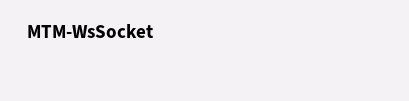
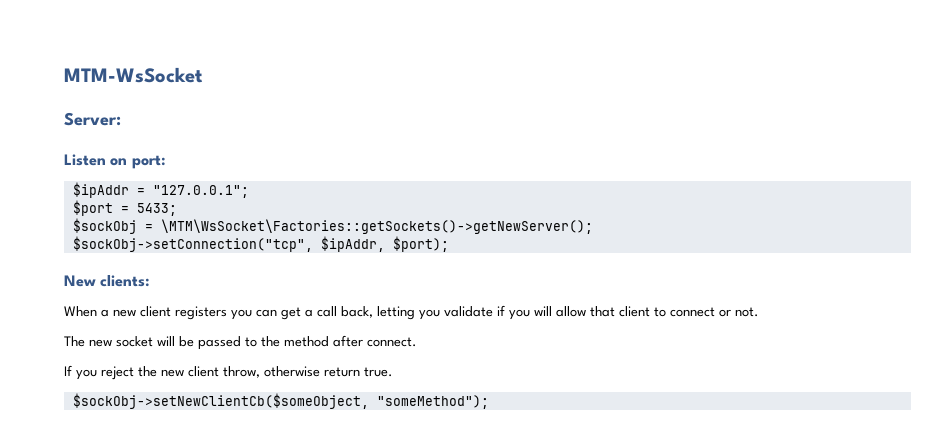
+ Server:
+ Listen on port:
+ $ipAddr = "127.0.0.1";
+ $port = 5433;
+ $sockObj = \MTM\WsSocket\Factories::getSockets()->getNewServer();
+ $sockObj->setConnection("tcp", $ipAddr, $port);
+ New clients:
+ When a new client registers you can get a call back, letting you validate if you will allow that client to connect or not.
+ The new socket will be passed to the method after connect.
+ If you reject the new client throw, otherwise return true.
+ $sockObj->setNewClientCb($someObject, "someMethod");

